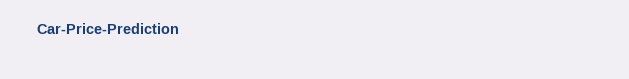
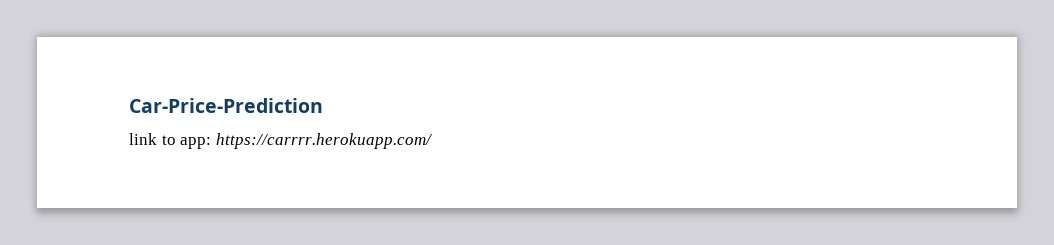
+ link to app: https://carrrr.herokuapp.com/

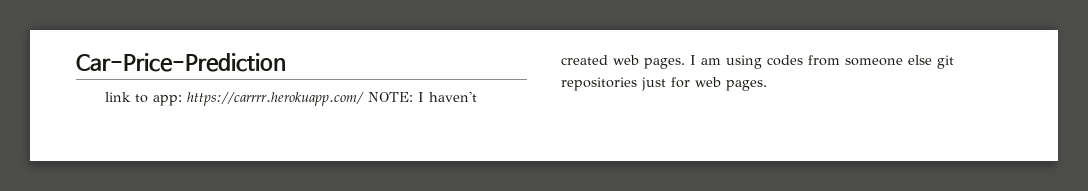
- link to app: https://carrrr.herokuapp.com/
+ link to app: https://carrrr.herokuapp.com/ NOTE: I haven't created web pages. I am using codes from someone else git repositories just for web pages.

